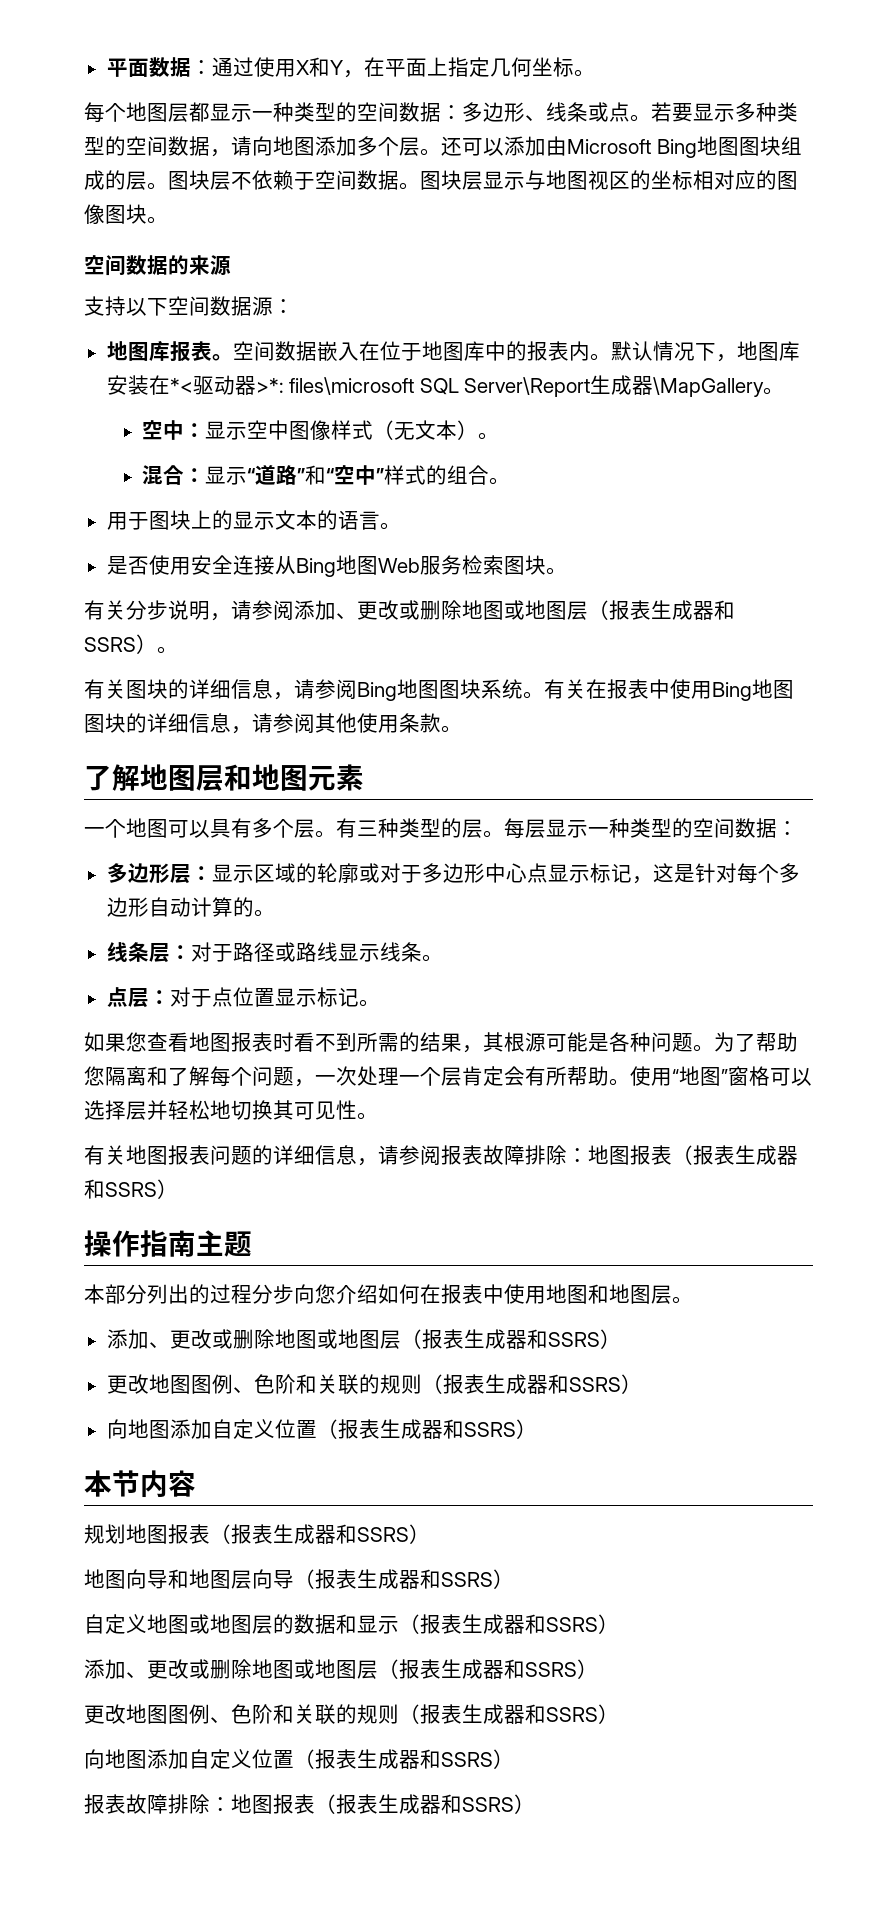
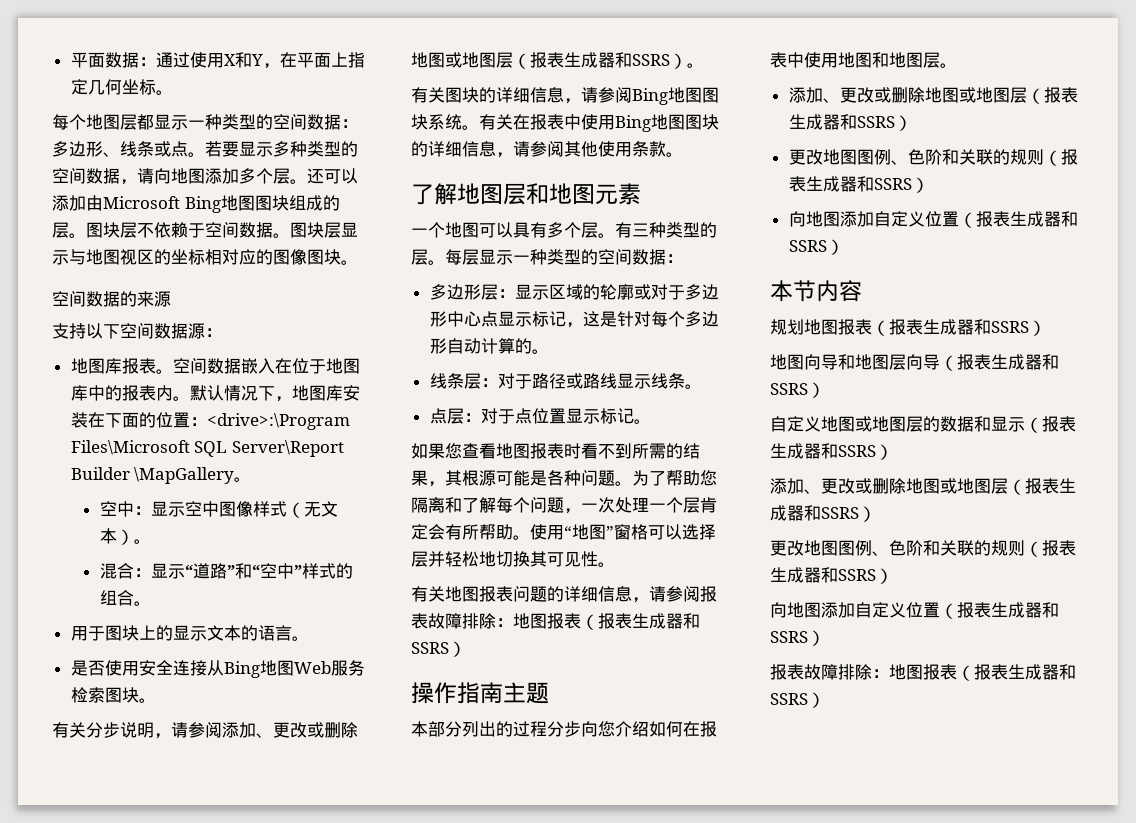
- 默认情况下，地图库安装在*<驱动器>*: files\microsoft SQL Server\Report生成器\MapGallery。
+ 默认情况下，地图库安装在下面的位置：<drive>:\Program Files\Microsoft SQL Server\Report Builder \MapGallery。

